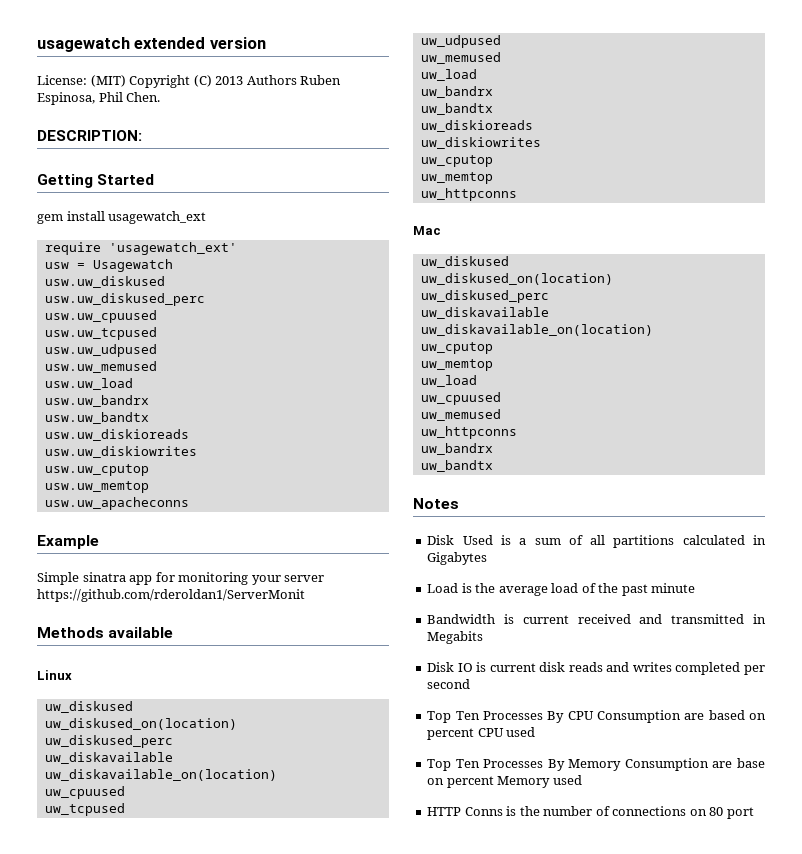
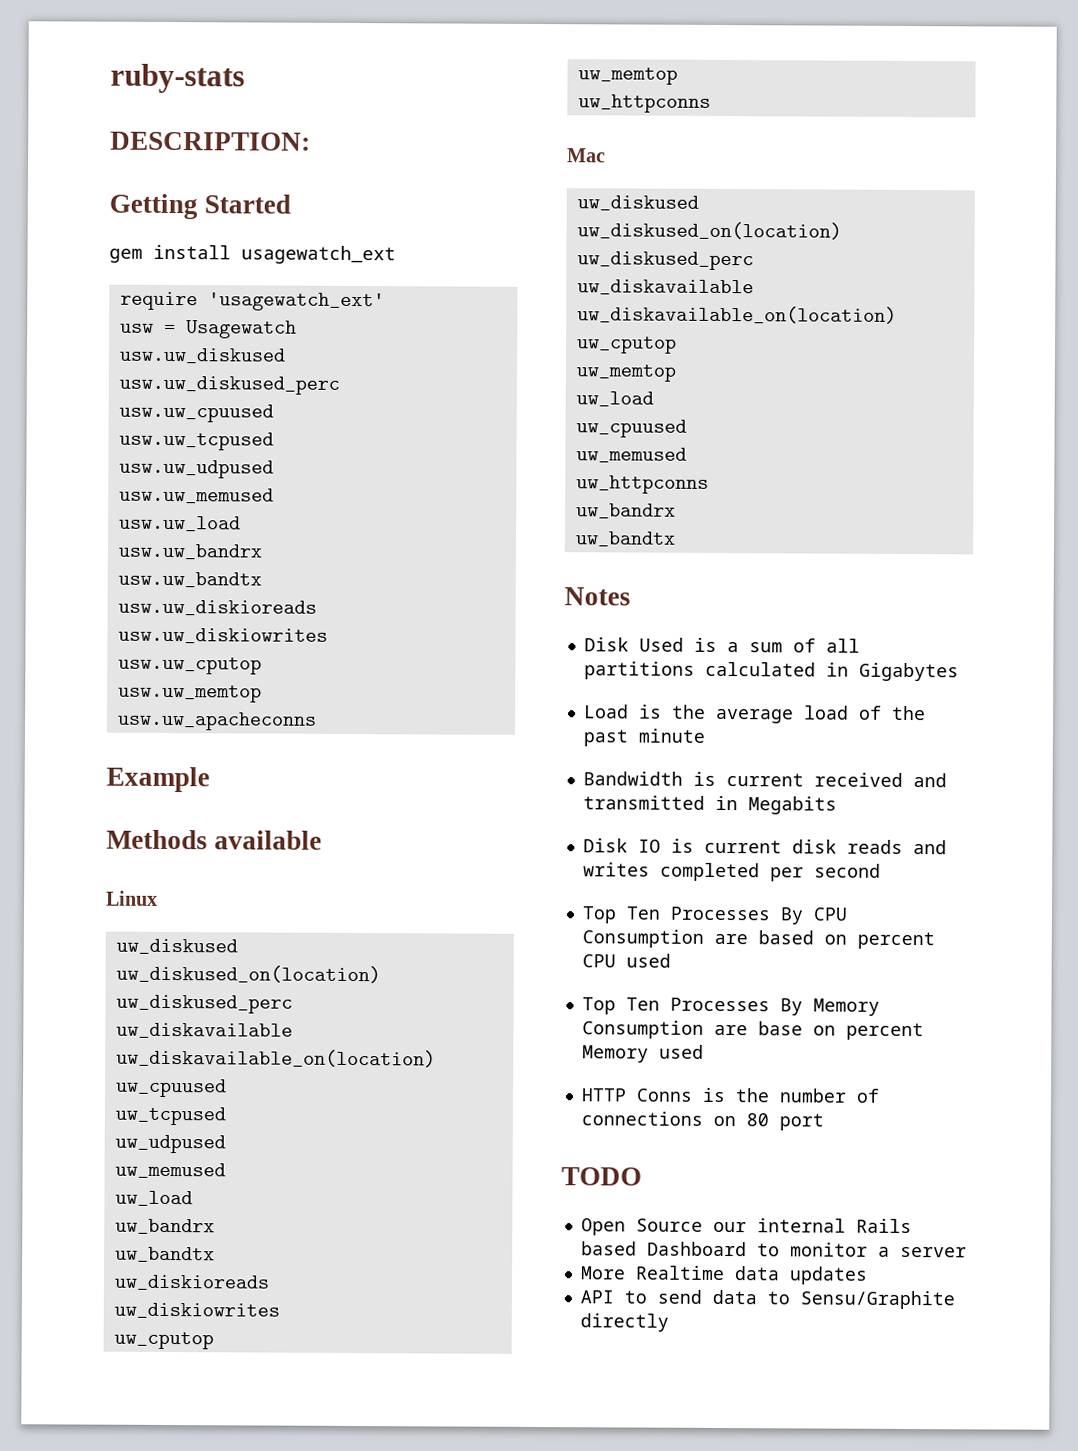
- usagewatch extended version
- License: (MIT) Copyright (C) 2013 Authors Ruben Espinosa, Phil Chen.
+ ruby-stats
- Simple sinatra app for monitoring your server https://github.com/rderoldan1/ServerMonit
+ TODO
+ Open Source our internal Rails based Dashboard to monitor a server
+ More Realtime data updates
+ API to send data to Sensu/Graphite directly

